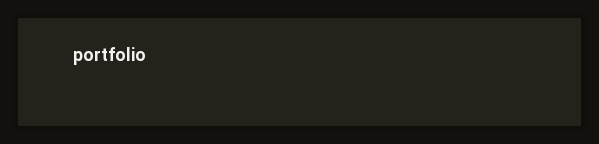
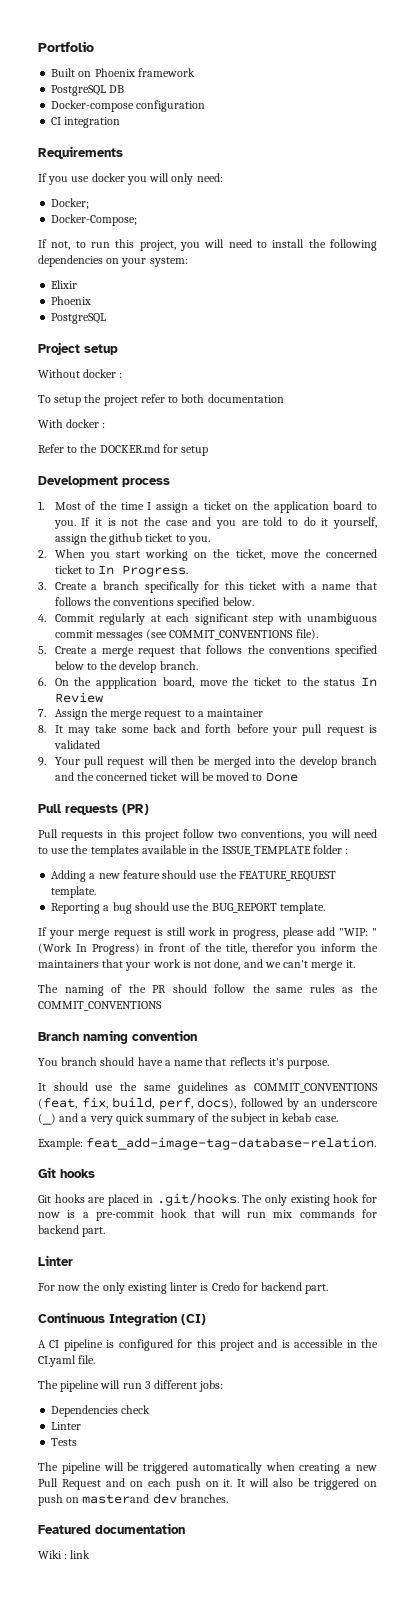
- portfolio
+ Portfolio
+ Built on Phoenix framework
+ PostgreSQL DB
+ Docker-compose configuration
+ CI integration
+ Requirements
+ If you use docker you will only need:
+ Docker;
+ Docker-Compose;
+ If not, to run this project, you will need to install the following dependencies on your system:
+ Elixir
+ Phoenix
+ PostgreSQL
+ Project setup
+ Without docker :
+ To setup the project refer to both documentation
+ With docker :
+ Refer to the DOCKER.md for setup
+ Development process
+ 1. Most of the time I assign a ticket on the application board to you. If it is not the case and you are told to do it yourself, assign the github ticket to you.
+ 2. When you start working on the ticket, move the concerned ticket to In Progress.
+ 3. Create a branch specifically for this ticket with a name that follows the conventions specified below.
+ 4. Commit regularly at each significant step with unambiguous commit messages (see COMMIT_CONVENTIONS file).
+ 5. Create a merge request that follows the conventions specified below to the develop branch.
+ 6. On the appplication board, move the ticket to the status In Review
+ 7. Assign the merge request to a maintainer
+ 8. It may take some back and forth before your pull request is validated
+ 9. Your pull request will then be merged into the develop branch and the concerned ticket will be moved to Done
+ Pull requests (PR)
+ Pull requests in this project follow two conventions, you will need to use the templates available in the ISSUE_TEMPLATE folder :
+ Adding a new feature should use the FEATURE_REQUEST template.
+ Reporting a bug should use the BUG_REPORT template.
+ If your merge request is still work in progress, please add "WIP: " (Work In Progress) in front of the title, therefor you inform the maintainers that your work is not done, and we can't merge it.
+ The naming of the PR should follow the same rules as the COMMIT_CONVENTIONS
+ Branch naming convention
+ You branch should have a name that reflects it's purpose.
+ It should use the same guidelines as COMMIT_CONVENTIONS (feat, fix, build, perf, docs), followed by an underscore (_) and a very quick summary of the subject in kebab case.
+ Example: feat_add-image-tag-database-relation.
+ Git hooks
+ Git hooks are placed in .git/hooks. The only existing hook for now is a pre-commit hook that will run mix commands for backend part.
+ Linter
+ For now the only existing linter is Credo for backend part.
+ Continuous Integration (CI)
+ A CI pipeline is configured for this project and is accessible in the CI.yaml file.
+ The pipeline will run 3 different jobs:
+ Dependencies check
+ Linter
+ Tests
+ The pipeline will be triggered automatically when creating a new Pull Request and on each push on it. It will also be triggered on push on masterand dev branches.
+ Featured documentation
+ Wiki : link

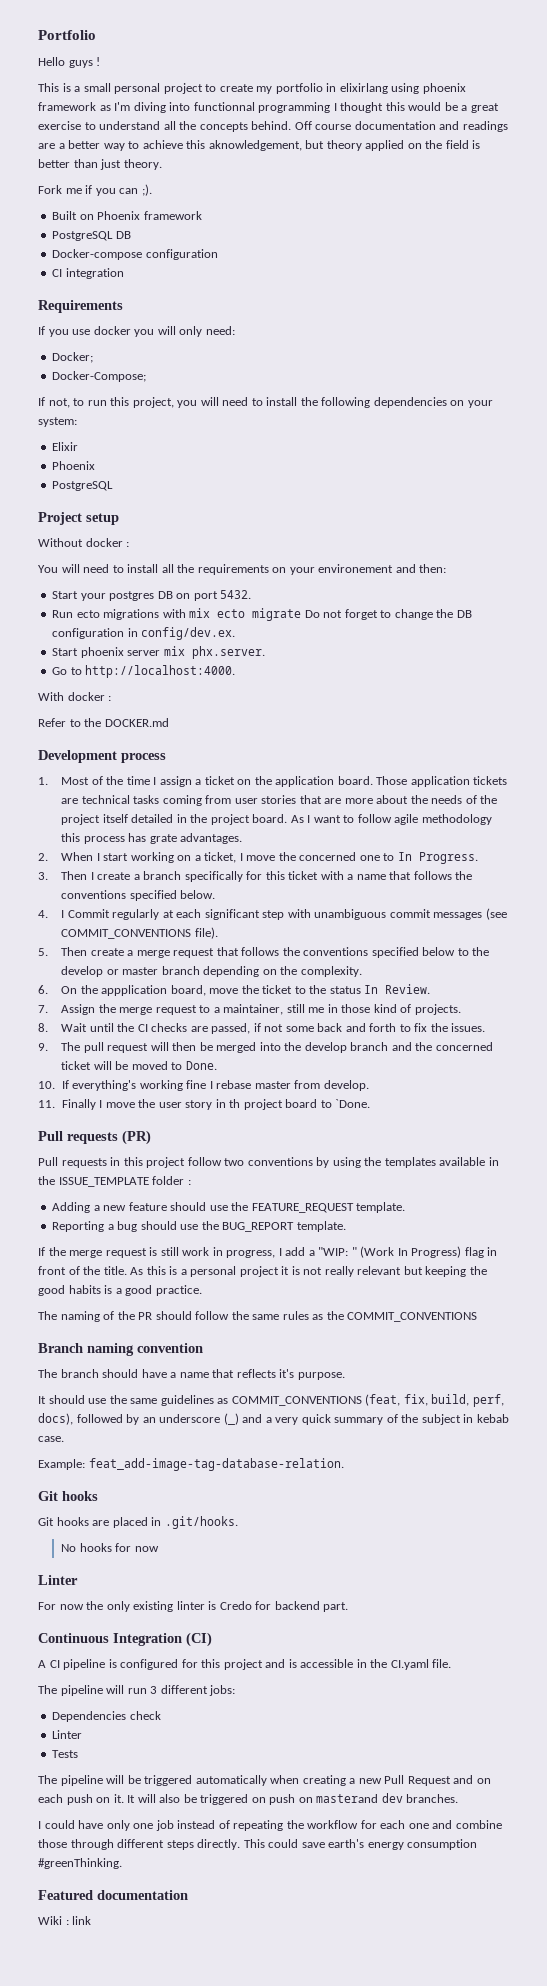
+ Hello guys !
+ This is a small personal project to create my portfolio in elixirlang using phoenix framework as I'm diving into functionnal programming I thought this would be a great exercise to understand all the concepts behind. Off course documentation and readings are a better way to achieve this aknowledgement, but theory applied on the field is better than just theory.
+ Fork me if you can ;).
- To setup the project refer to both documentation
+ You will need to install all the requirements on your environement and then:
+ Start your postgres DB on port 5432.
+ Run ecto migrations with mix ecto migrate Do not forget to change the DB configuration in config/dev.ex.
+ Start phoenix server mix phx.server.
+ Go to http://localhost:4000.
- Refer to the DOCKER.md for setup
+ Refer to the DOCKER.md
- 1. Most of the time I assign a ticket on the application board to you. If it is not the case and you are told to do it yourself, assign the github ticket to you.
+ 1. Most of the time I assign a ticket on the application board. Those application tickets are technical tasks coming from user stories that are more about the needs of the project itself detailed in the project board. As I want to follow agile methodology this process has grate advantages.
- 2. When you start working on the ticket, move the concerned ticket to In Progress.
+ 2. When I start working on a ticket, I move the concerned one to In Progress.
- 3. Create a branch specifically for this ticket with a name that follows the conventions specified below.
+ 3. Then I create a branch specifically for this ticket with a name that follows the conventions specified below.
- 4. Commit regularly at each significant step with unambiguous commit messages (see COMMIT_CONVENTIONS file).
+ 4. I Commit regularly at each significant step with unambiguous commit messages (see COMMIT_CONVENTIONS file).
- 5. Create a merge request that follows the conventions specified below to the develop branch.
+ 5. Then create a merge request that follows the conventions specified below to the develop or master branch depending on the complexity.
- 6. On the appplication board, move the ticket to the status In Review
+ 6. On the appplication board, move the ticket to the status In Review.
- 7. Assign the merge request to a maintainer
- 8. It may take some back and forth before your pull request is validated
+ 7. Assign the merge request to a maintainer, still me in those kind of projects.
+ 8. Wait until the CI checks are passed, if not some back and forth to fix the issues.
- 9. Your pull request will then be merged into the develop branch and the concerned ticket will be moved to Done
+ 9. The pull request will then be merged into the develop branch and the concerned ticket will be moved to Done.
+ 10. If everything's working fine I rebase master from develop.
+ 11. Finally I move the user story in th project board to `Done.
- Pull requests in this project follow two conventions, you will need to use the templates available in the ISSUE_TEMPLATE folder :
+ Pull requests in this project follow two conventions by using the templates available in the ISSUE_TEMPLATE folder :
- If your merge request is still work in progress, please add "WIP: " (Work In Progress) in front of the title, therefor you inform the maintainers that your work is not done, and we can't merge it.
+ If the merge request is still work in progress, I add a "WIP: " (Work In Progress) flag in front of the title. As this is a personal project it is not really relevant but keeping the good habits is a good practice.
- You branch should have a name that reflects it's purpose.
+ The branch should have a name that reflects it's purpose.
- Git hooks are placed in .git/hooks. The only existing hook for now is a pre-commit hook that will run mix commands for backend part.
+ Git hooks are placed in .git/hooks.
+ No hooks for now
+ I could have only one job instead of repeating the workflow for each one and combine those through different steps directly. This could save earth's energy consumption #greenThinking.

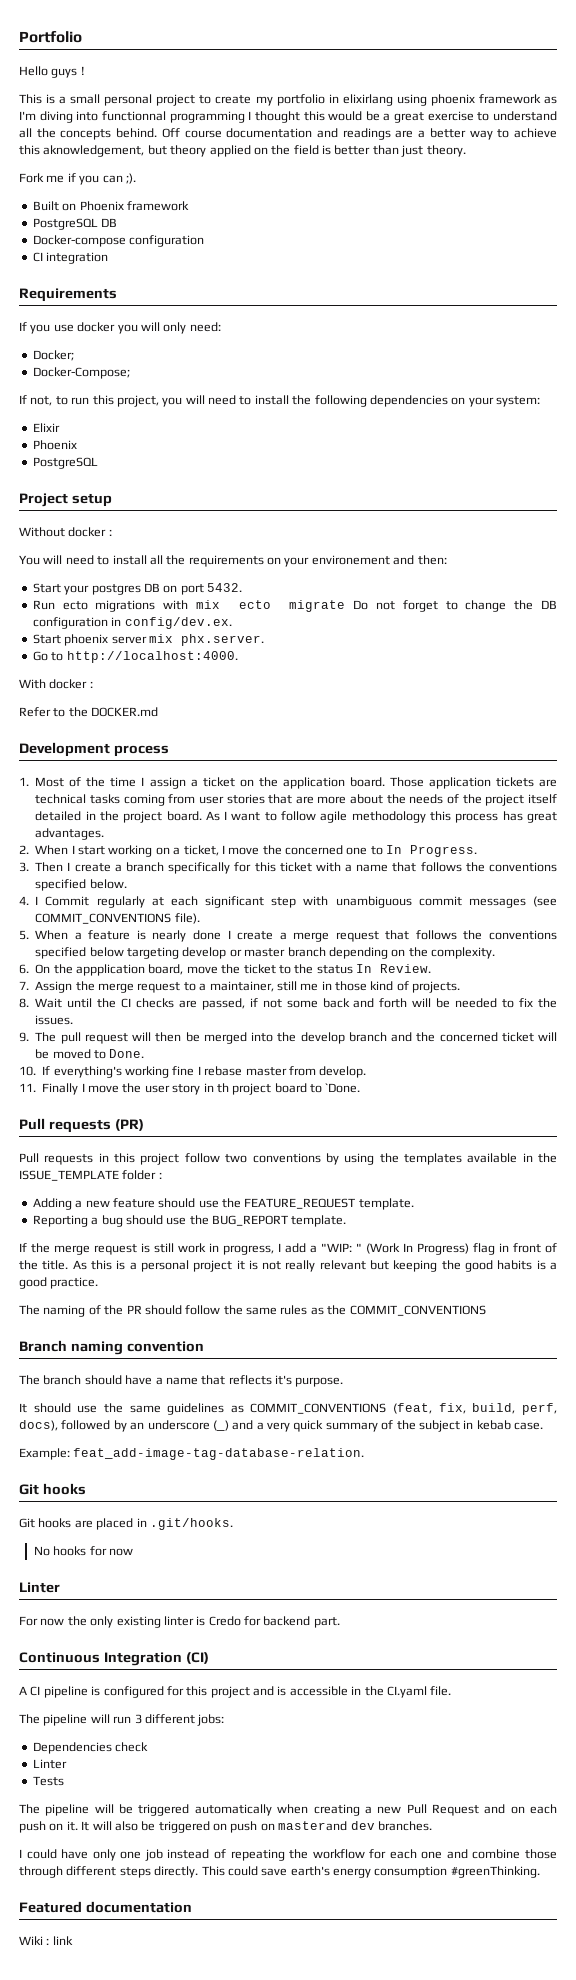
- As I want to follow agile methodology this process has grate advantages.
+ As I want to follow agile methodology this process has great advantages.
- 5. Then create a merge request that follows the conventions specified below to the develop or master branch depending on the complexity.
+ 5. When a feature is nearly done I create a merge request that follows the conventions specified below targeting develop or master branch depending on the complexity.
- 8. Wait until the CI checks are passed, if not some back and forth to fix the issues.
+ 8. Wait until the CI checks are passed, if not some back and forth will be needed to fix the issues.

